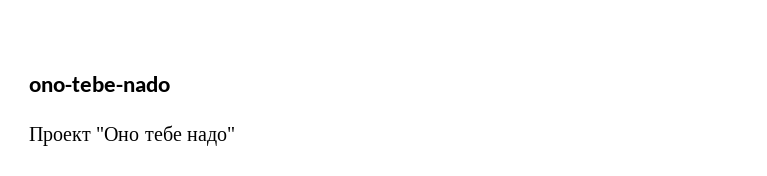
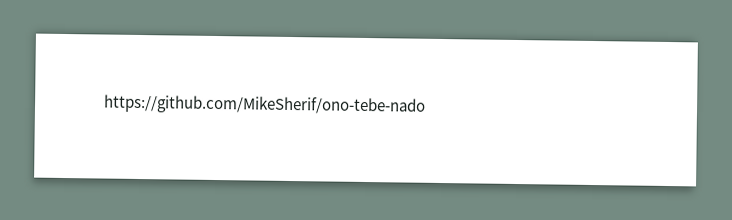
- ono-tebe-nado
- Проект "Оно тебе надо"
+ https://github.com/MikeSherif/ono-tebe-nado

